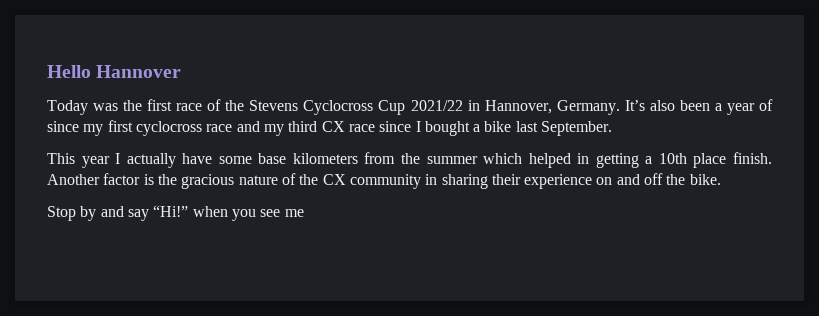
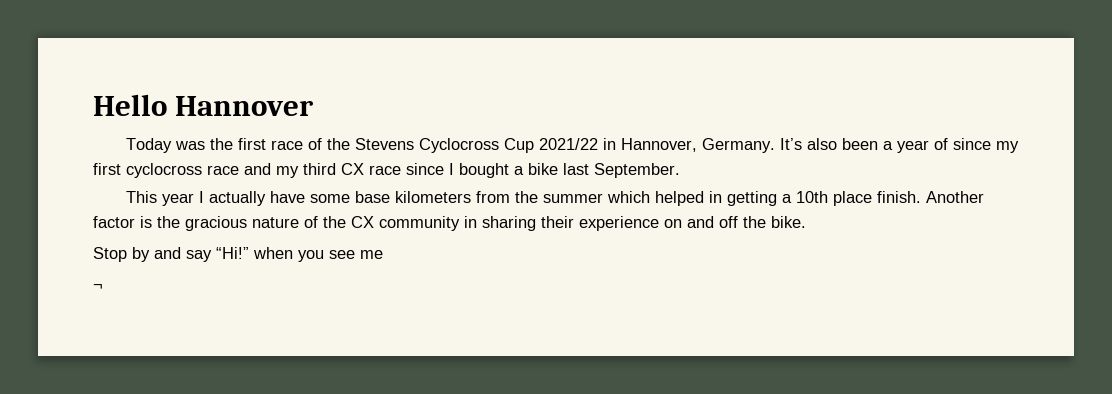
+ ¬

